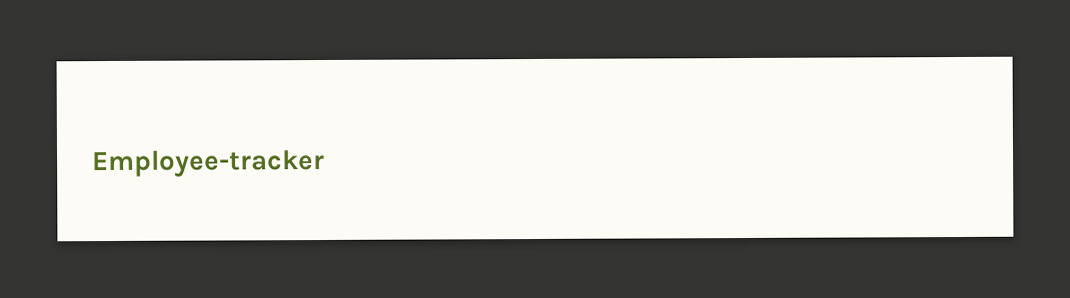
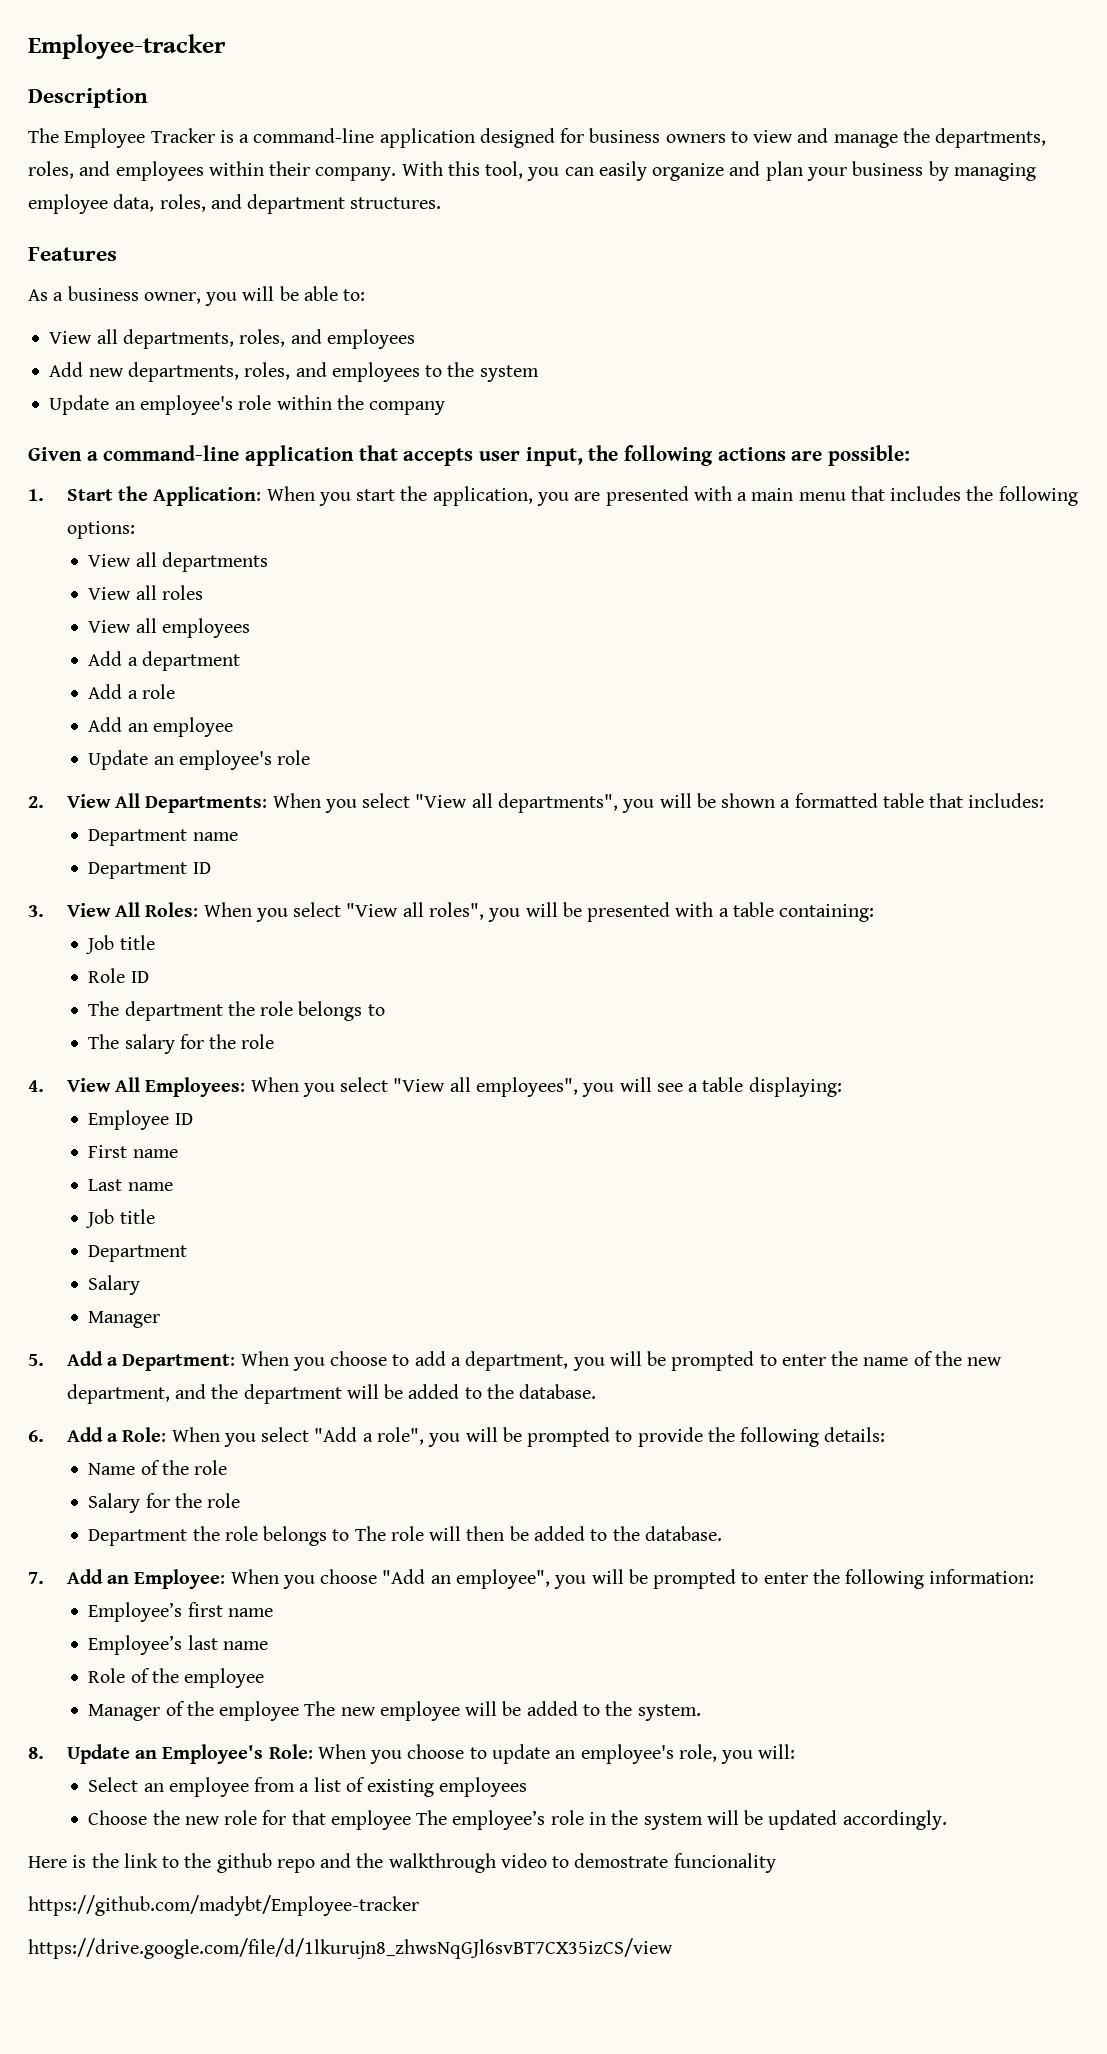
+ Description
+ The Employee Tracker is a command-line application designed for business owners to view and manage the departments, roles, and employees within their company. With this tool, you can easily organize and plan your business by managing employee data, roles, and department structures.
+ Features
+ As a business owner, you will be able to:
+ View all departments, roles, and employees
+ Add new departments, roles, and employees to the system
+ Update an employee's role within the company
+ Given a command-line application that accepts user input, the following actions are possible:
+ 1. Start the Application: When you start the application, you are presented with a main menu that includes the following options:
+ View all departments
+ View all roles
+ View all employees
+ Add a department
+ Add a role
+ Add an employee
+ Update an employee's role
+ 2. View All Departments: When you select "View all departments", you will be shown a formatted table that includes:
+ Department name
+ Department ID
+ 3. View All Roles: When you select "View all roles", you will be presented with a table containing:
+ Job title
+ Role ID
+ The department the role belongs to
+ The salary for the role
+ 4. View All Employees: When you select "View all employees", you will see a table displaying:
+ Employee ID
+ First name
+ Last name
+ Job title
+ Department
+ Salary
+ Manager
+ 5. Add a Department: When you choose to add a department, you will be prompted to enter the name of the new department, and the department will be added to the database.
+ 6. Add a Role: When you select "Add a role", you will be prompted to provide the following details:
+ Name of the role
+ Salary for the role
+ Department the role belongs to The role will then be added to the database.
+ 7. Add an Employee: When you choose "Add an employee", you will be prompted to enter the following information:
+ Employee’s first name
+ Employee’s last name
+ Role of the employee
+ Manager of the employee The new employee will be added to the system.
+ 8. Update an Employee's Role: When you choose to update an employee's role, you will:
+ Select an employee from a list of existing employees
+ Choose the new role for that employee The employee’s role in the system will be updated accordingly.
+ Here is the link to the github repo and the walkthrough video to demostrate funcionality
+ https://github.com/madybt/Employee-tracker
+ https://drive.google.com/file/d/1lkurujn8_zhwsNqGJl6svBT7CX35izCS/view

